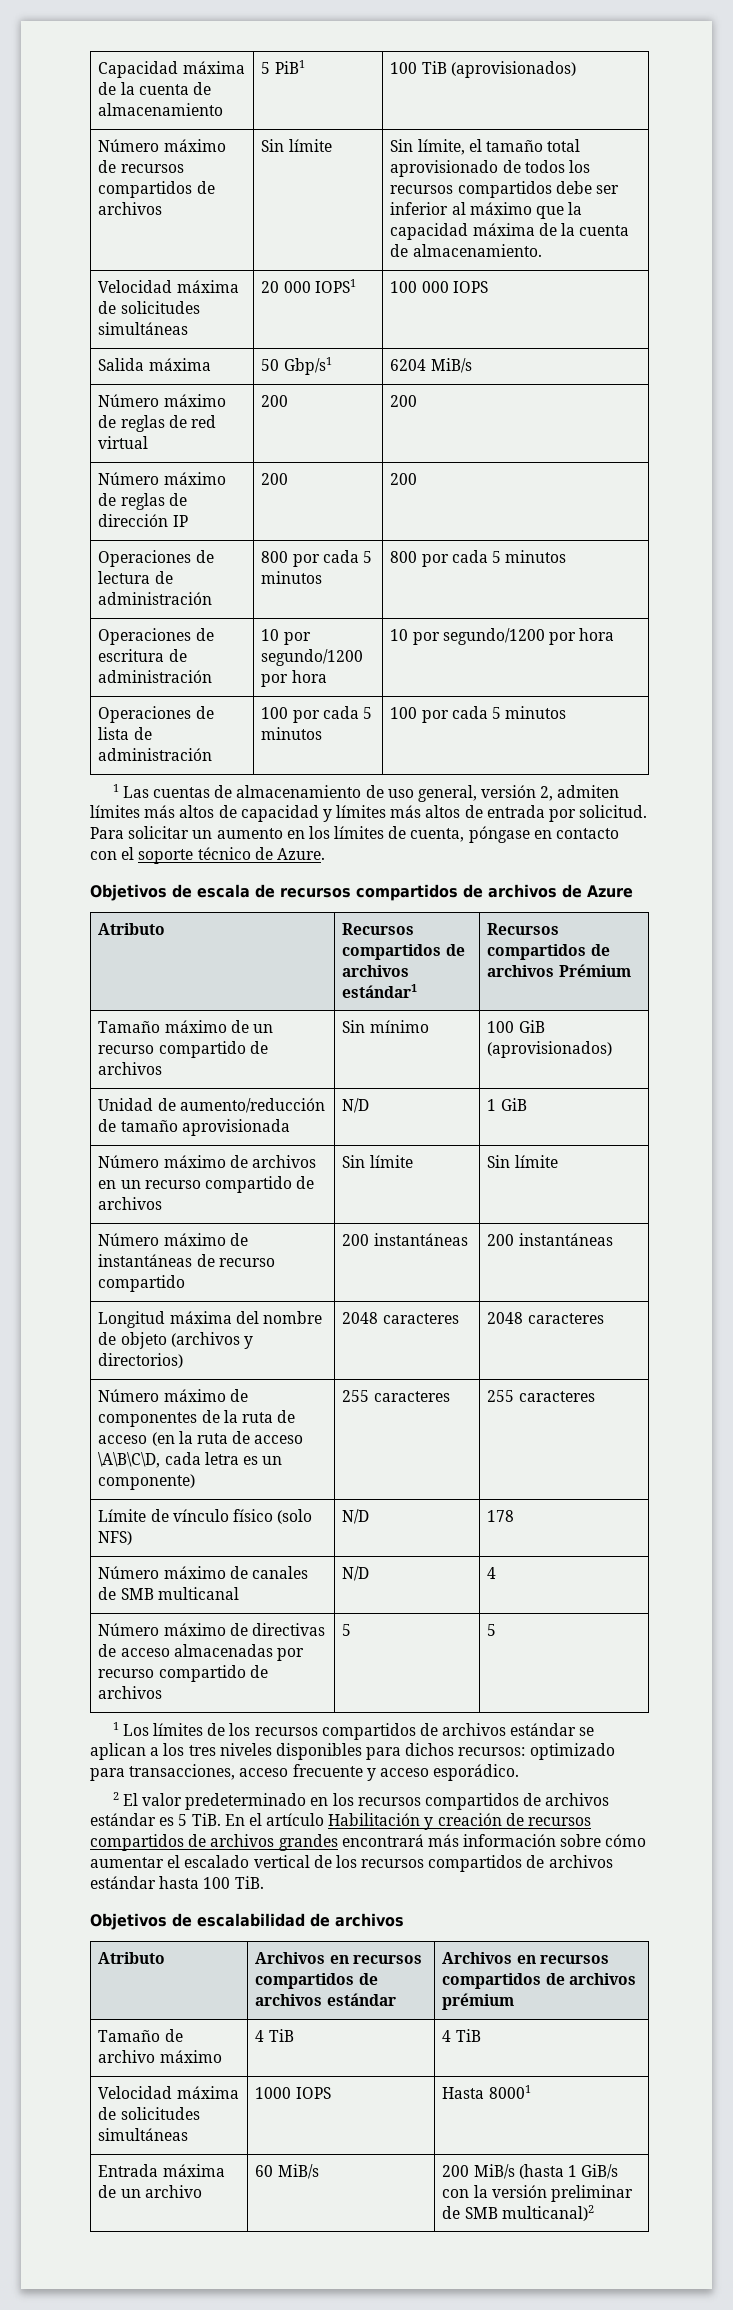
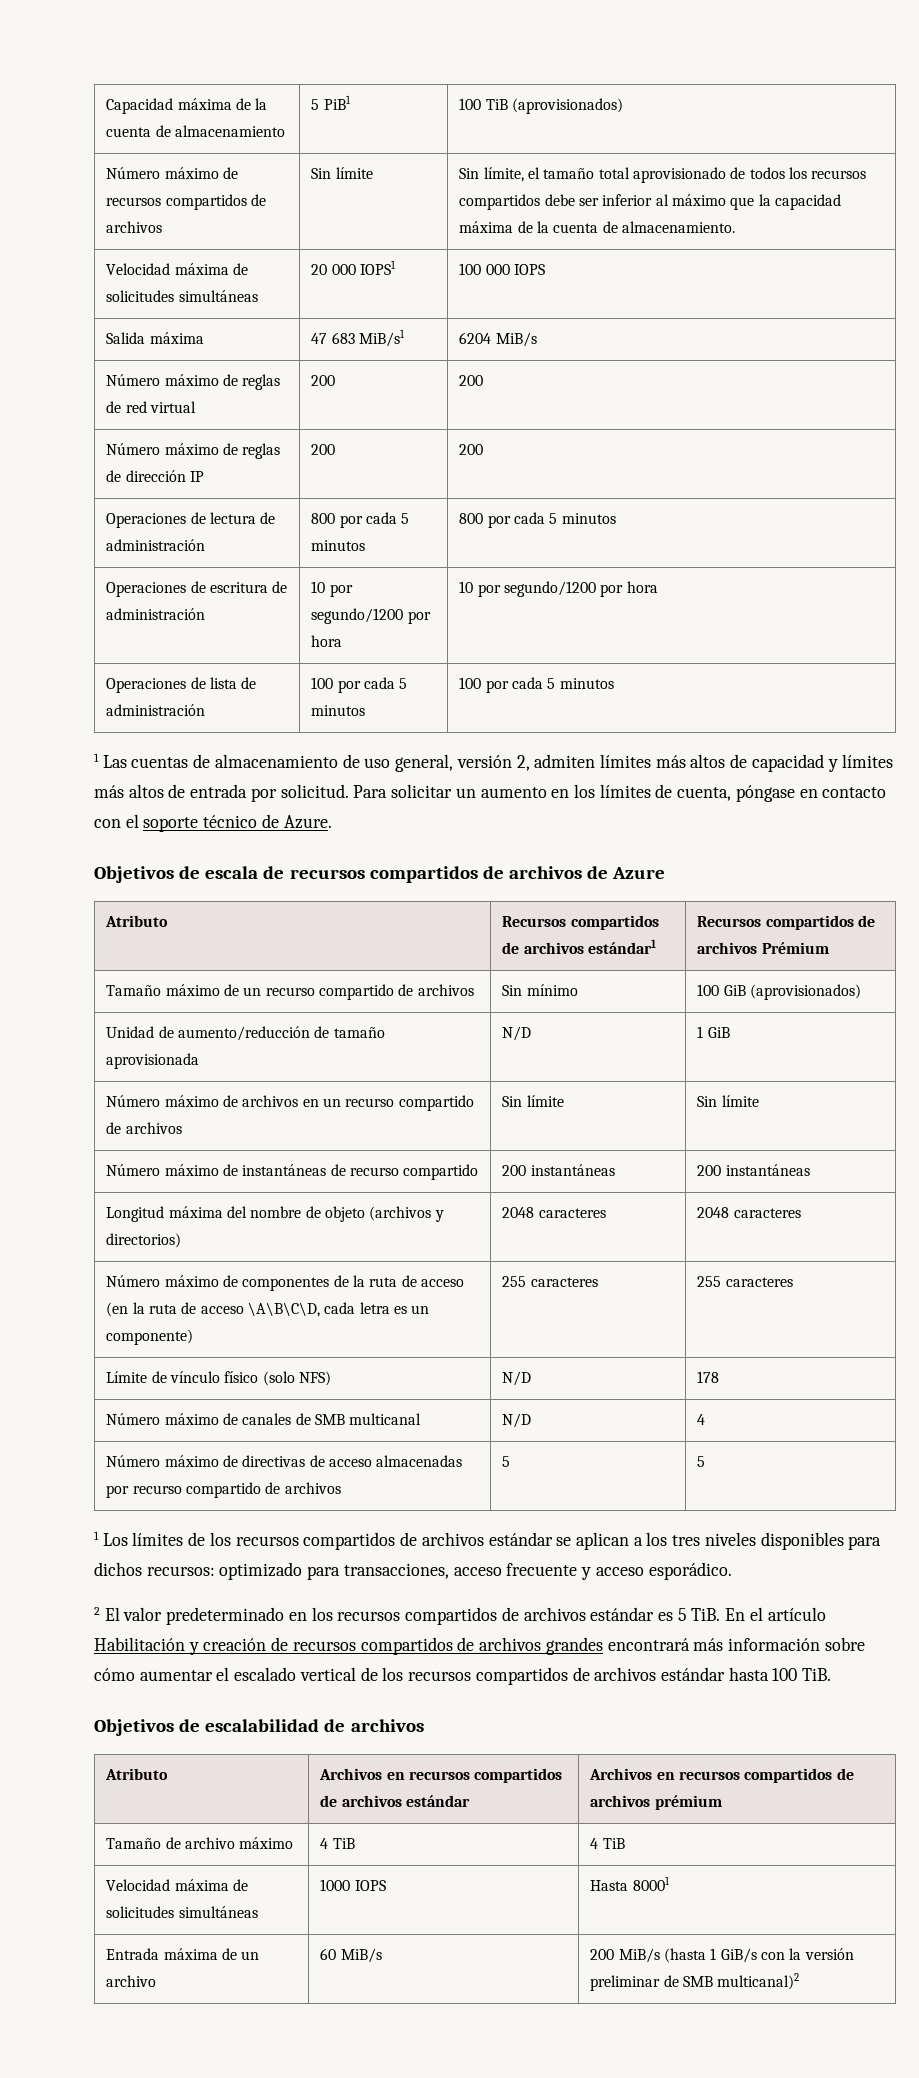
- Salida máxima | 50 Gbp/s1 | 6204 MiB/s
+ Salida máxima | 47 683 MiB/s1 | 6204 MiB/s

